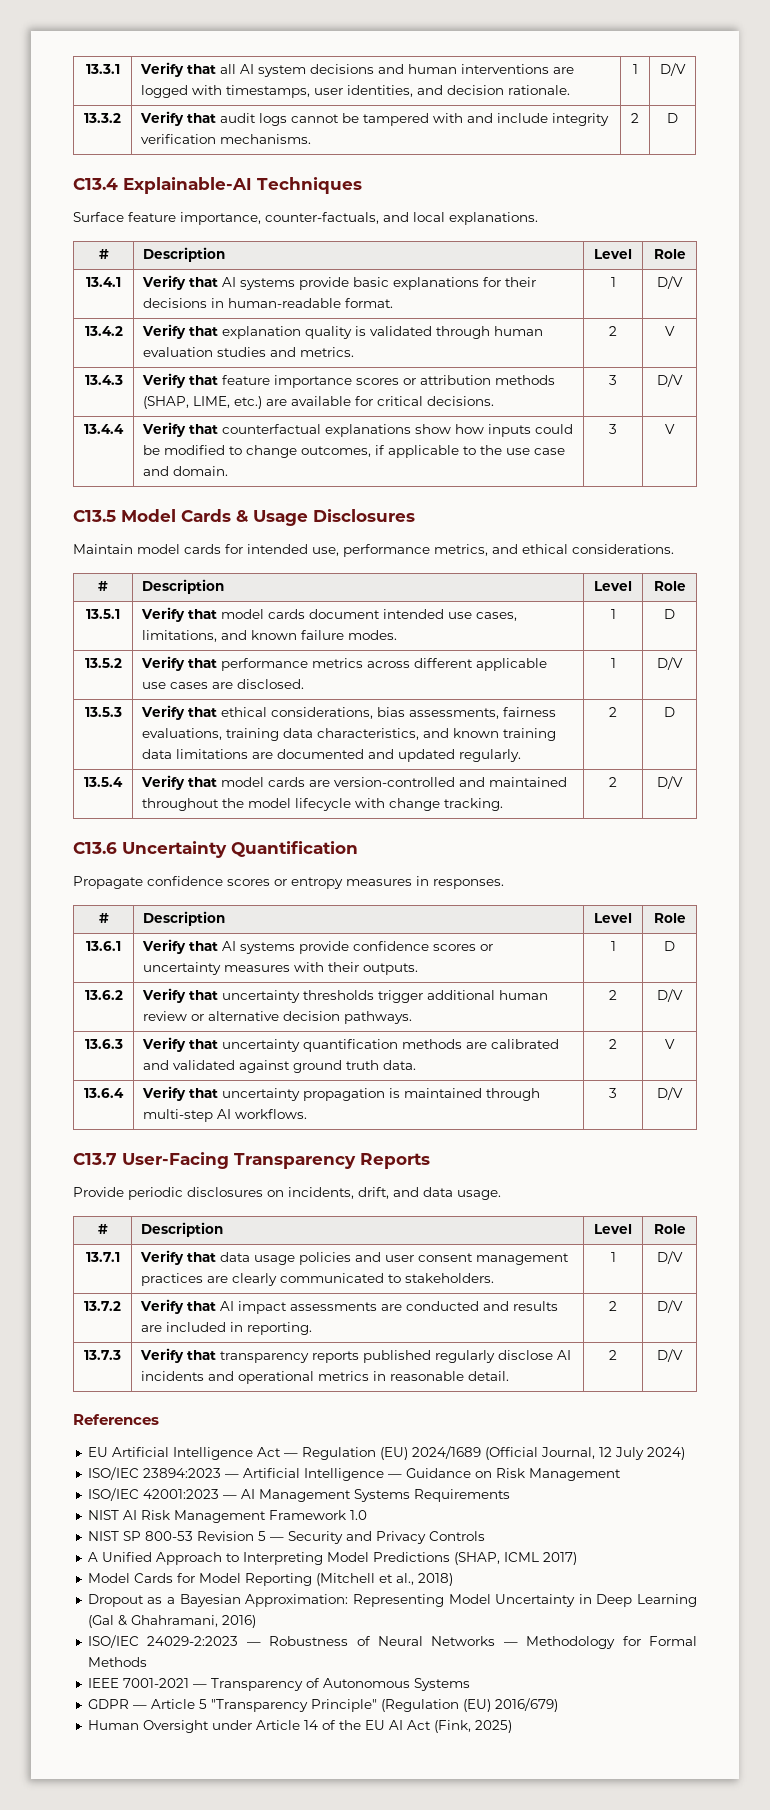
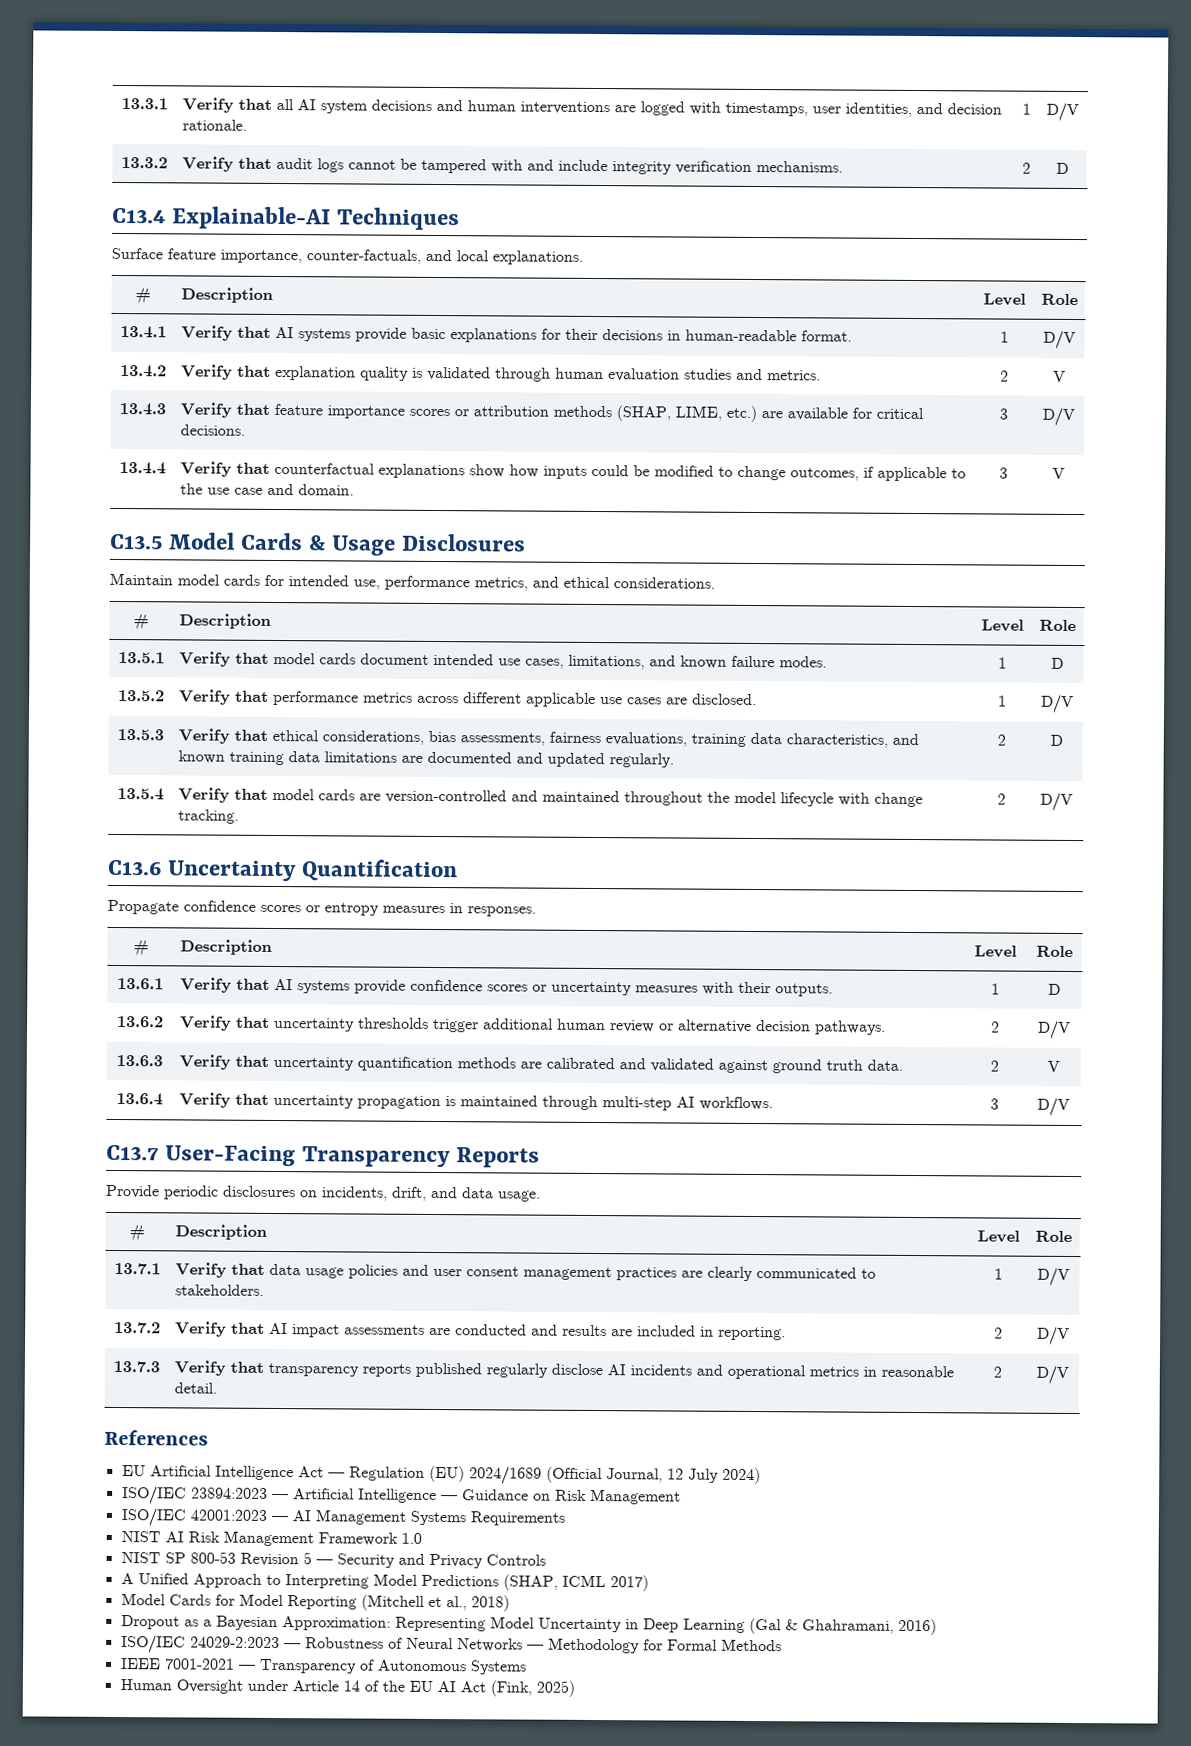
- GDPR — Article 5 "Transparency Principle" (Regulation (EU) 2016/679)

